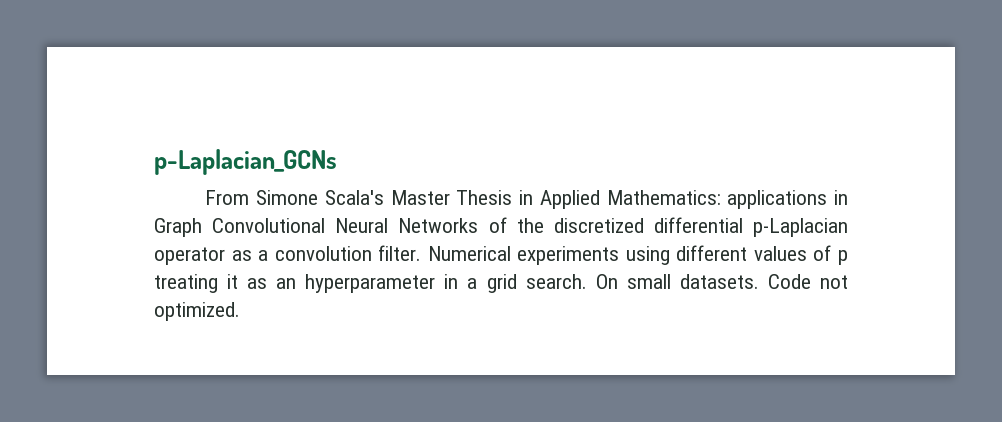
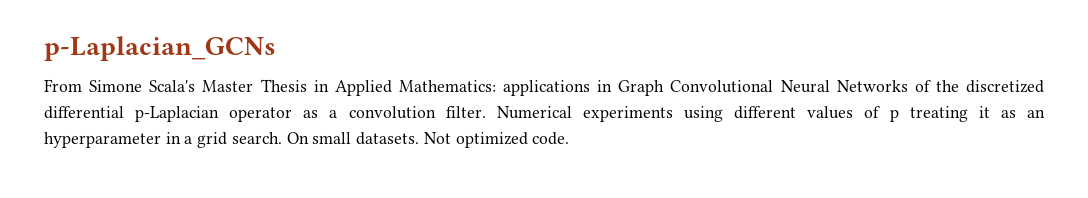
- Code not optimized.
+ Not optimized code.

